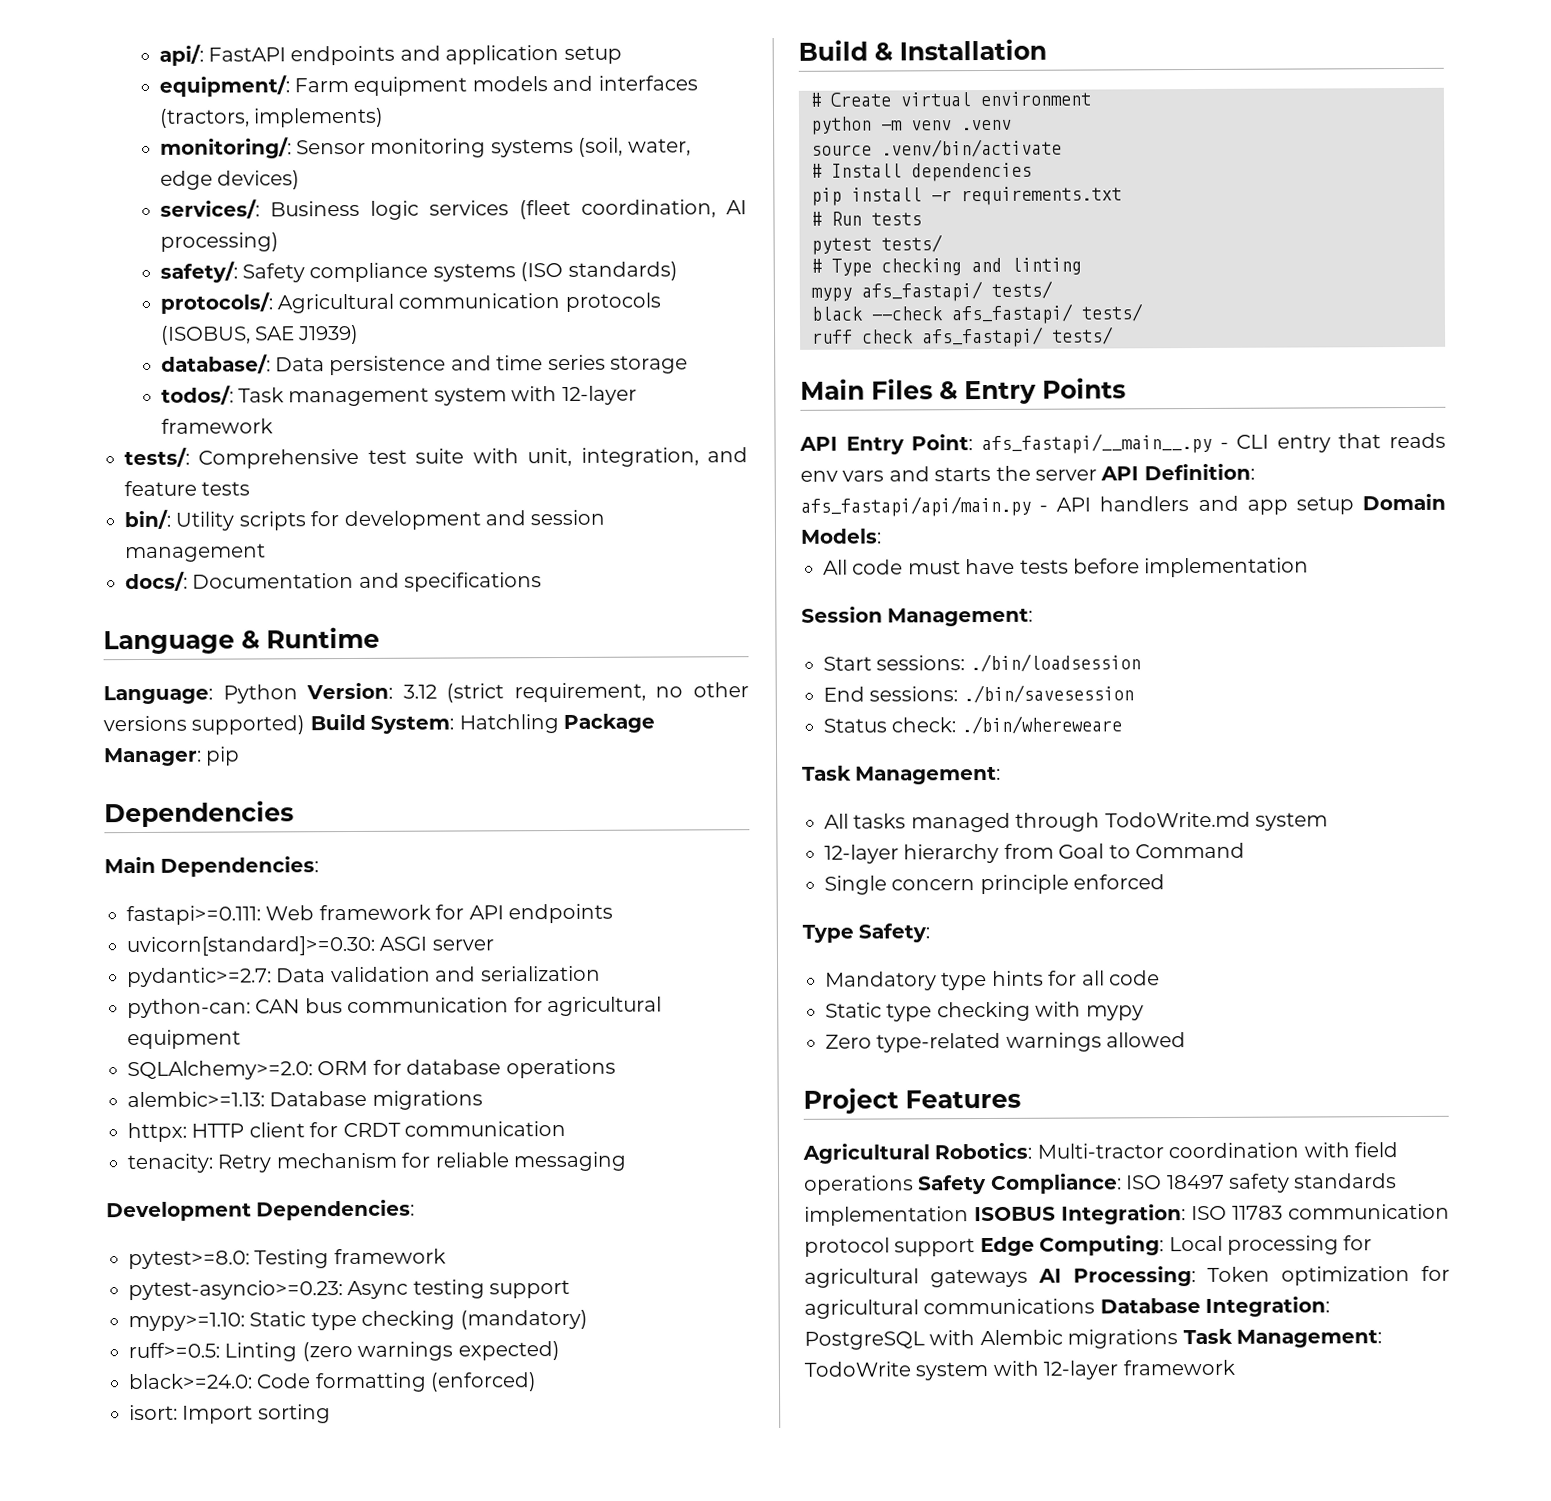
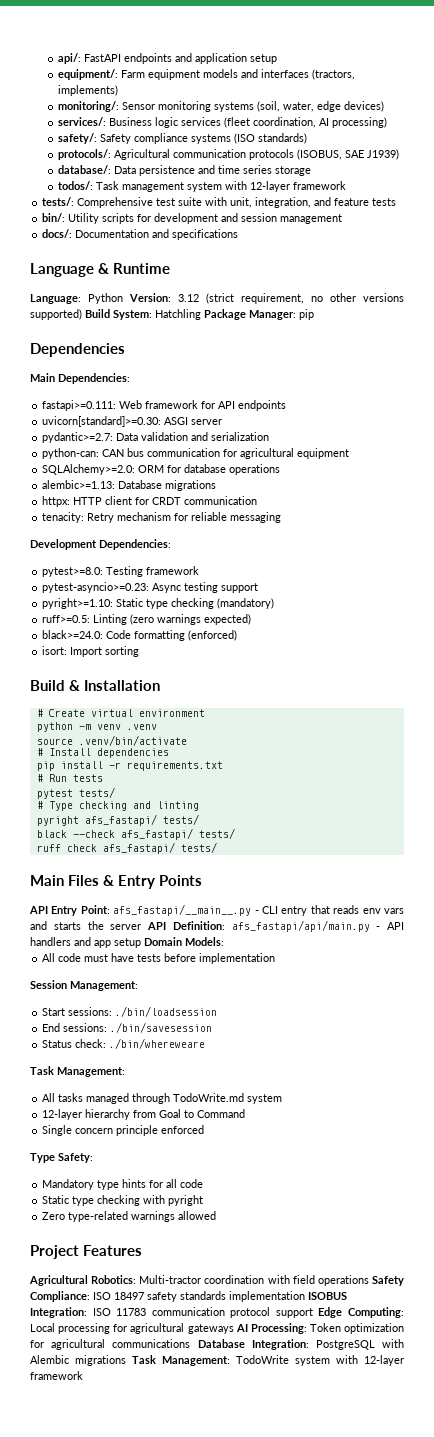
- mypy>=1.10: Static type checking (mandatory)
+ pyright>=1.10: Static type checking (mandatory)
- mypy afs_fastapi/ tests/
+ pyright afs_fastapi/ tests/
- Static type checking with mypy
+ Static type checking with pyright

